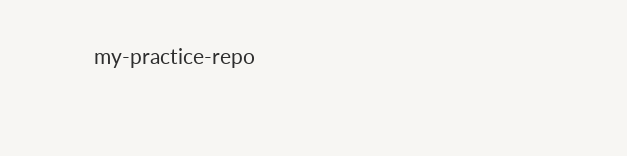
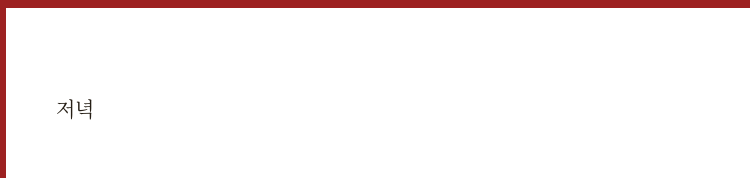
- my-practice-repo
+ 저녁

